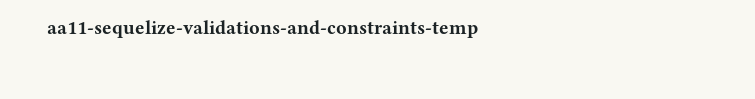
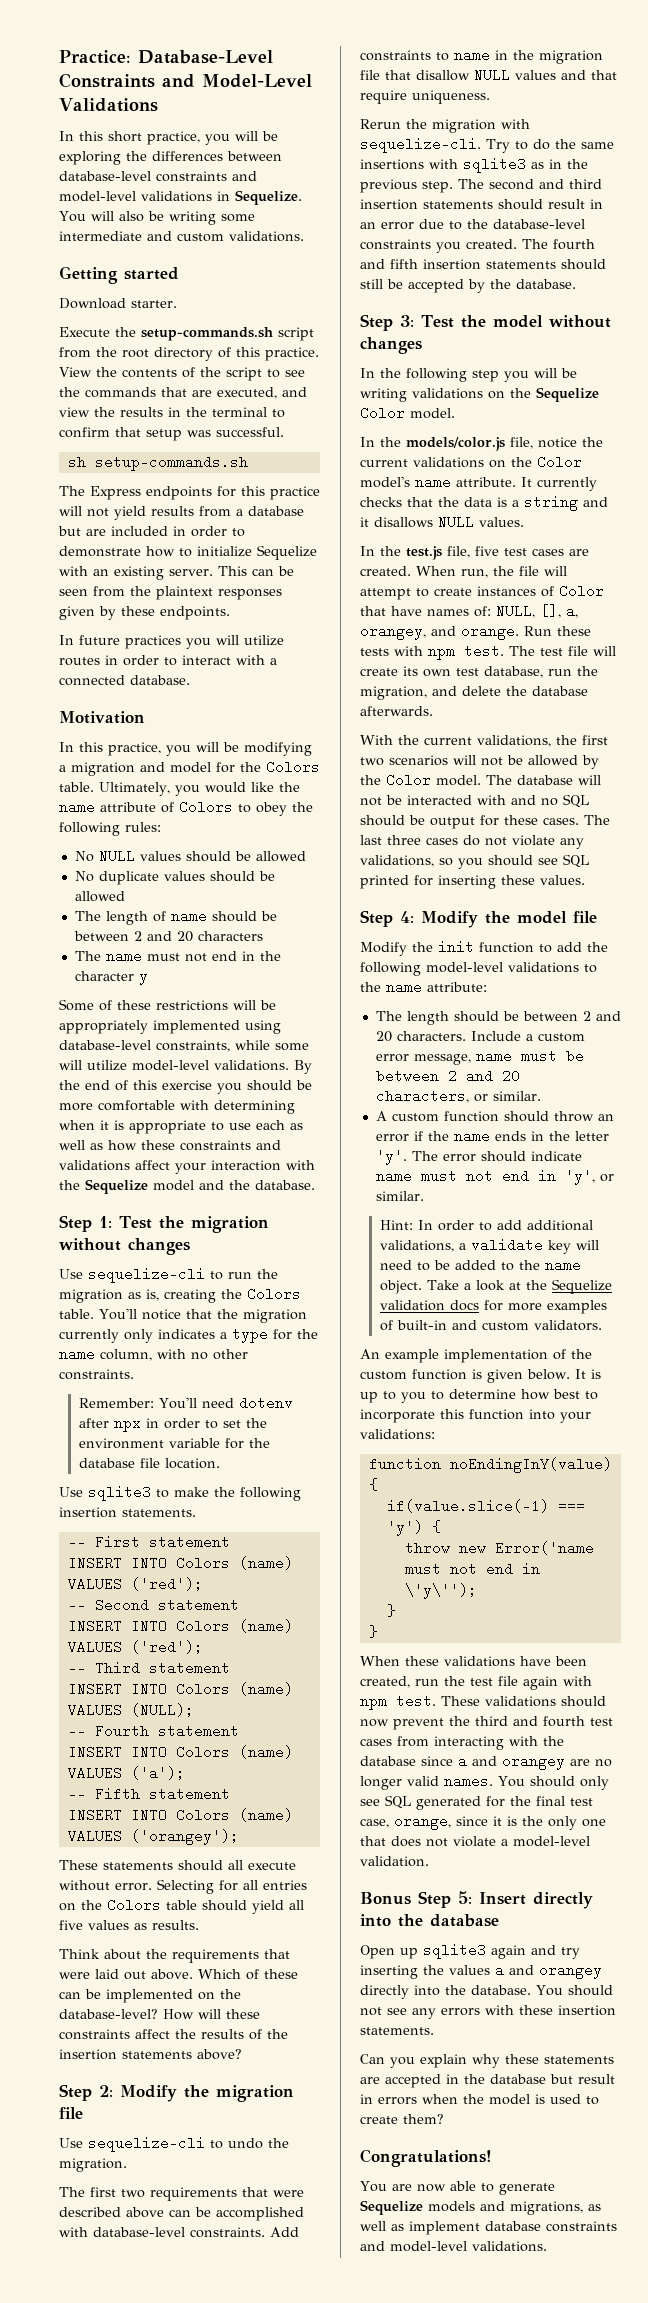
- aa11-sequelize-validations-and-constraints-temp
+ Practice: Database-Level Constraints and Model-Level Validations
+ In this short practice, you will be exploring the differences between database-level constraints and model-level validations in Sequelize. You will also be writing some intermediate and custom validations.
+ Getting started
+ Download starter.
+ Execute the setup-commands.sh script from the root directory of this practice. View the contents of the script to see the commands that are executed, and view the results in the terminal to confirm that setup was successful.
+ sh setup-commands.sh
+ The Express endpoints for this practice will not yield results from a database but are included in order to demonstrate how to initialize Sequelize with an existing server. This can be seen from the plaintext responses given by these endpoints.
+ In future practices you will utilize routes in order to interact with a connected database.
+ Motivation
+ In this practice, you will be modifying a migration and model for the Colors table. Ultimately, you would like the name attribute of Colors to obey the following rules:
+ No NULL values should be allowed
+ No duplicate values should be allowed
+ The length of name should be between 2 and 20 characters
+ The name must not end in the character y
+ Some of these restrictions will be appropriately implemented using database-level constraints, while some will utilize model-level validations. By the end of this exercise you should be more comfortable with determining when it is appropriate to use each as well as how these constraints and validations affect your interaction with the Sequelize model and the database.
+ Step 1: Test the migration without changes
+ Use sequelize-cli to run the migration as is, creating the Colors table. You'll notice that the migration currently only indicates a type for the name column, with no other constraints.
+ Remember: You'll need dotenv after npx in order to set the environment variable for the database file location.
+ Use sqlite3 to make the following insertion statements.
+ -- First statement
+ INSERT INTO Colors (name) VALUES ('red');
+ -- Second statement
+ INSERT INTO Colors (name) VALUES ('red');
+ -- Third statement
+ INSERT INTO Colors (name) VALUES (NULL);
+ -- Fourth statement
+ INSERT INTO Colors (name) VALUES ('a');
+ -- Fifth statement
+ INSERT INTO Colors (name) VALUES ('orangey');
+ These statements should all execute without error. Selecting for all entries on the Colors table should yield all five values as results.
+ Think about the requirements that were laid out above. Which of these can be implemented on the database-level? How will these constraints affect the results of the insertion statements above?
+ Step 2: Modify the migration file
+ Use sequelize-cli to undo the migration.
+ The first two requirements that were described above can be accomplished with database-level constraints. Add constraints to name in the migration file that disallow NULL values and that require uniqueness.
+ Rerun the migration with sequelize-cli. Try to do the same insertions with sqlite3 as in the previous step. The second and third insertion statements should result in an error due to the database-level constraints you created. The fourth and fifth insertion statements should still be accepted by the database.
+ Step 3: Test the model without changes
+ In the following step you will be writing validations on the Sequelize Color model.
+ In the models/color.js file, notice the current validations on the Color model's name attribute. It currently checks that the data is a string and it disallows NULL values.
+ In the test.js file, five test cases are created. When run, the file will attempt to create instances of Color that have names of: NULL, [], a, orangey, and orange. Run these tests with npm test. The test file will create its own test database, run the migration, and delete the database afterwards.
+ With the current validations, the first two scenarios will not be allowed by the Color model. The database will not be interacted with and no SQL should be output for these cases. The last three cases do not violate any validations, so you should see SQL printed for inserting these values.
+ Step 4: Modify the model file
+ Modify the init function to add the following model-level validations to the name attribute:
+ The length should be between 2 and 20 characters. Include a custom error message, name must be between 2 and 20 characters, or similar.
+ A custom function should throw an error if the name ends in the letter 'y'. The error should indicate name must not end in 'y', or similar.
+ Hint: In order to add additional validations, a validate key will need to be added to the name object. Take a look at the Sequelize validation docs for more examples of built-in and custom validators.
+ An example implementation of the custom function is given below. It is up to you to determine how best to incorporate this function into your validations:
+ function noEndingInY(value) {
+ if(value.slice(-1) === 'y') {
+ throw new Error('name must not end in \'y\'');
+ }
+ }
+ When these validations have been created, run the test file again with npm test. These validations should now prevent the third and fourth test cases from interacting with the database since a and orangey are no longer valid names. You should only see SQL generated for the final test case, orange, since it is the only one that does not violate a model-level validation.
+ Bonus Step 5: Insert directly into the database
+ Open up sqlite3 again and try inserting the values a and orangey directly into the database. You should not see any errors with these insertion statements.
+ Can you explain why these statements are accepted in the database but result in errors when the model is used to create them?
+ Congratulations!
+ You are now able to generate Sequelize models and migrations, as well as implement database constraints and model-level validations.

